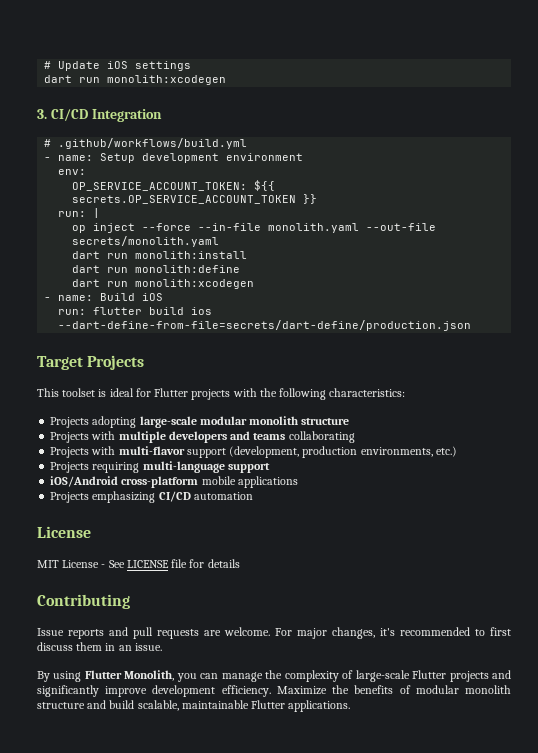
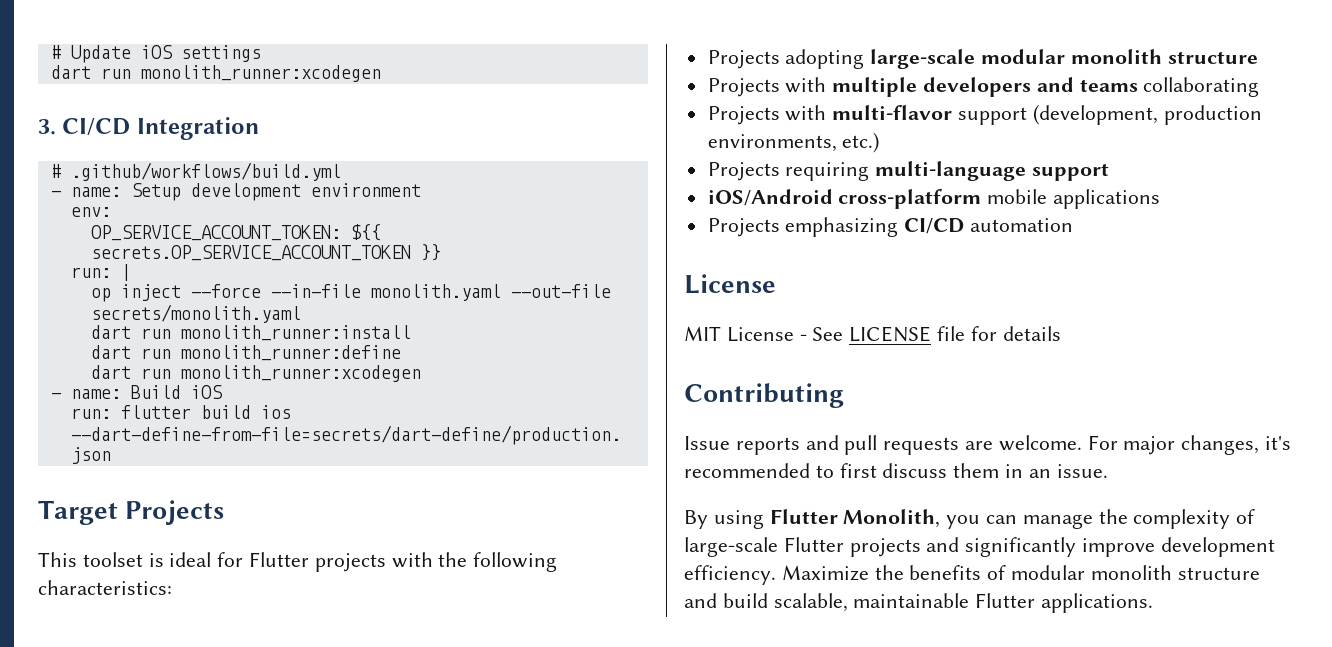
  # Update iOS settings
- dart run monolith:xcodegen
+ dart run monolith_runner:xcodegen
- dart run monolith:install
- dart run monolith:define
- dart run monolith:xcodegen
+ dart run monolith_runner:install
+ dart run monolith_runner:define
+ dart run monolith_runner:xcodegen

